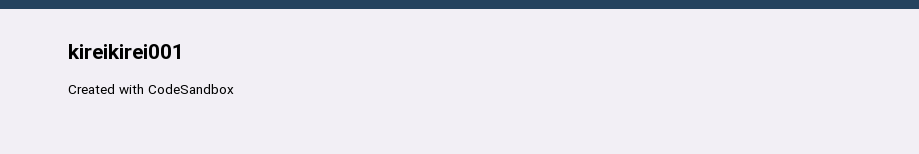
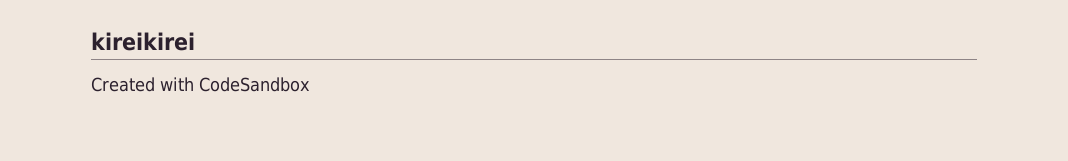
- kireikirei001
+ kireikirei

